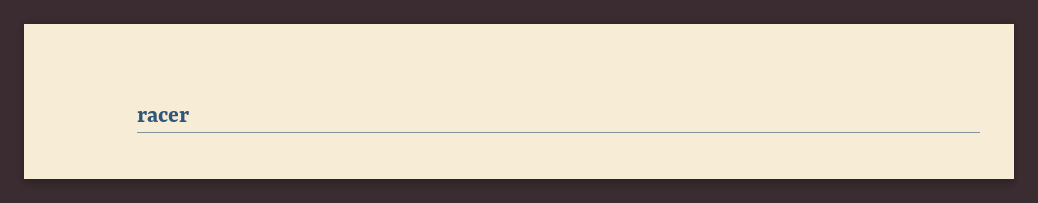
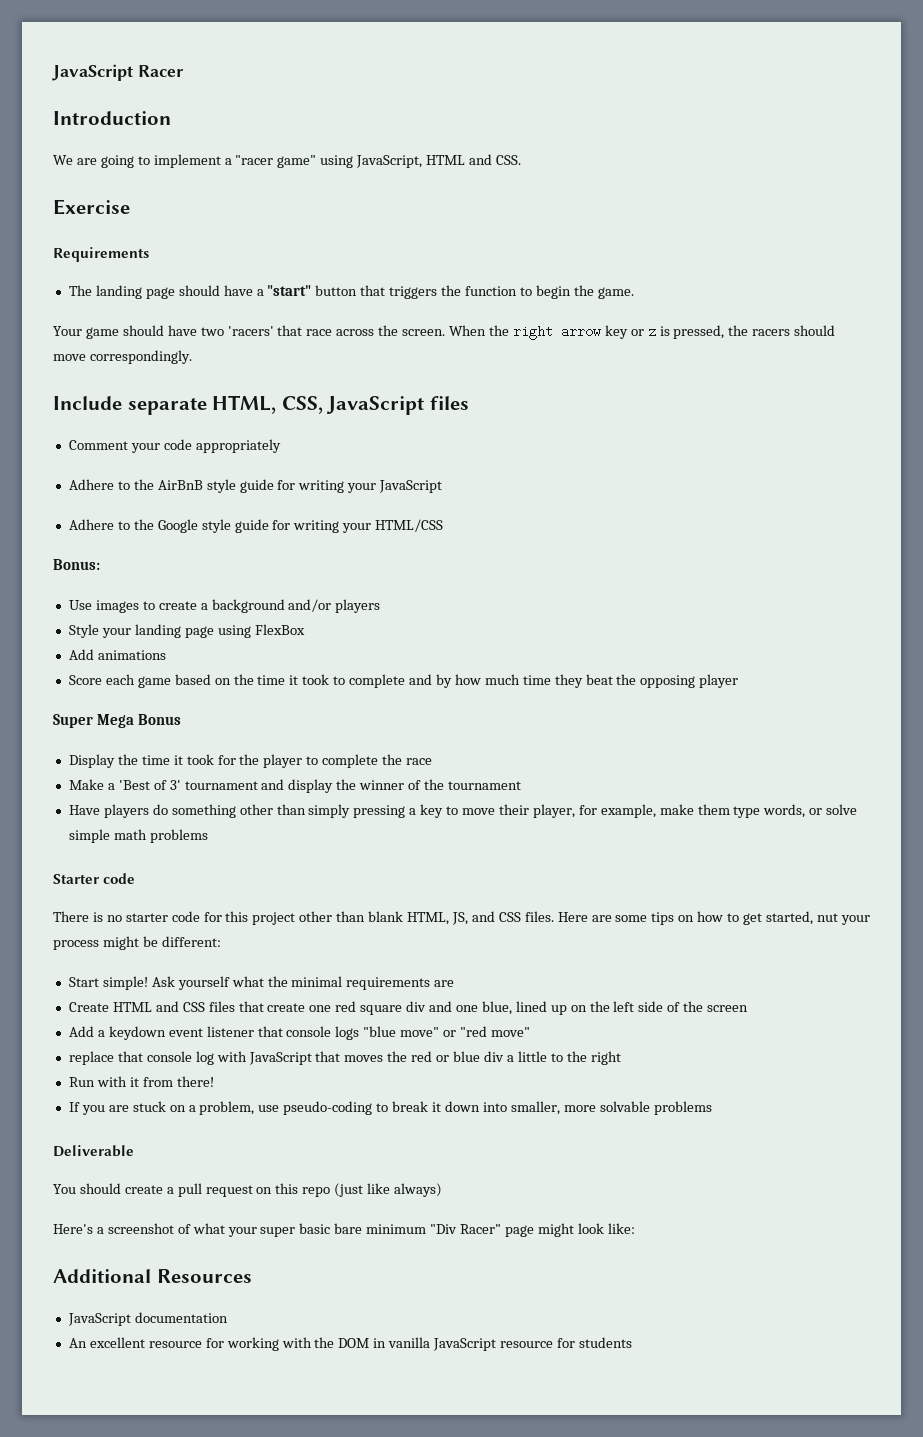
- racer
+ JavaScript Racer
+ Introduction
+ We are going to implement a "racer game" using JavaScript, HTML and CSS.
+ Exercise
+ Requirements
+ The landing page should have a "start" button that triggers the function to begin the game.
+ Your game should have two 'racers' that race across the screen. When the right arrow key or z is pressed, the racers should move correspondingly.
+ Include separate HTML, CSS, JavaScript files
+ Comment your code appropriately
+ Adhere to the AirBnB style guide for writing your JavaScript
+ Adhere to the Google style guide for writing your HTML/CSS
+ Bonus:
+ Use images to create a background and/or players
+ Style your landing page using FlexBox
+ Add animations
+ Score each game based on the time it took to complete and by how much time they beat the opposing player
+ Super Mega Bonus
+ Display the time it took for the player to complete the race
+ Make a 'Best of 3' tournament and display the winner of the tournament
+ Have players do something other than simply pressing a key to move their player, for example, make them type words, or solve simple math problems
+ Starter code
+ There is no starter code for this project other than blank HTML, JS, and CSS files. Here are some tips on how to get started, nut your process might be different:
+ Start simple! Ask yourself what the minimal requirements are
+ Create HTML and CSS files that create one red square div and one blue, lined up on the left side of the screen
+ Add a keydown event listener that console logs "blue move" or "red move"
+ replace that console log with JavaScript that moves the red or blue div a little to the right
+ Run with it from there!
+ If you are stuck on a problem, use pseudo-coding to break it down into smaller, more solvable problems
+ Deliverable
+ You should create a pull request on this repo (just like always)
+ Here's a screenshot of what your super basic bare minimum "Div Racer" page might look like:
+ Additional Resources
+ JavaScript documentation
+ An excellent resource for working with the DOM in vanilla JavaScript resource for students

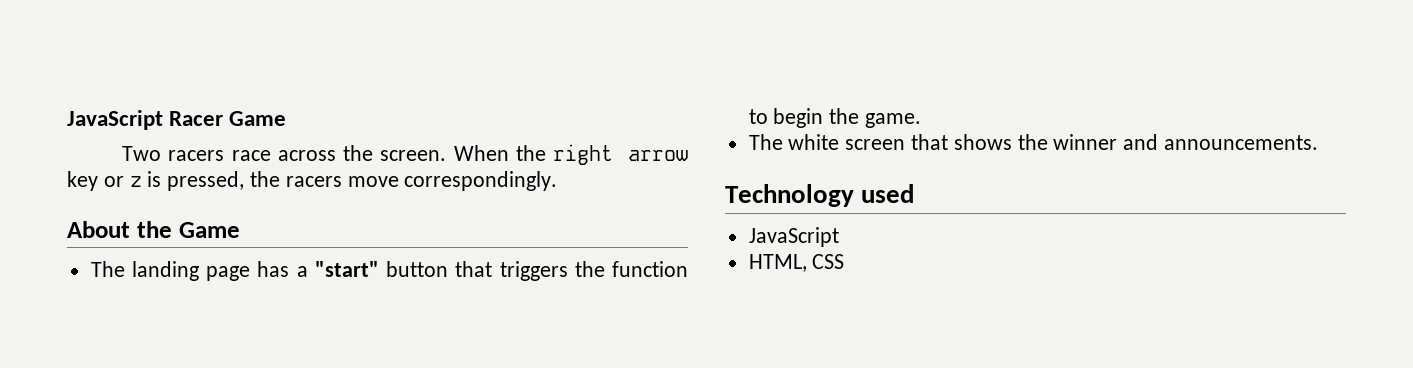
- JavaScript Racer
- Introduction
- We are going to implement a "racer game" using JavaScript, HTML and CSS.
- Exercise
- Requirements
- The landing page should have a "start" button that triggers the function to begin the game.
- Your game should have two 'racers' that race across the screen.
+ JavaScript Racer Game
+ Two racers race across the screen.
- When the right arrow key or z is pressed, the racers should move correspondingly.
+ When the right arrow key or z is pressed, the racers move correspondingly.
- Include separate HTML, CSS, JavaScript files
- Comment your code appropriately
- Adhere to the AirBnB style guide for writing your JavaScript
- Adhere to the Google style guide for writing your HTML/CSS
- Bonus:
- Use images to create a background and/or players
- Style your landing page using FlexBox
- Add animations
- Score each game based on the time it took to complete and by how much time they beat the opposing player
- Super Mega Bonus
- Display the time it took for the player to complete the race
- Make a 'Best of 3' tournament and display the winner of the tournament
- Have players do something other than simply pressing a key to move their player, for example, make them type words, or solve simple math problems
- Starter code
- There is no starter code for this project other than blank HTML, JS, and CSS files. Here are some tips on how to get started, nut your process might be different:
- Start simple! Ask yourself what the minimal requirements are
- Create HTML and CSS files that create one red square div and one blue, lined up on the left side of the screen
- Add a keydown event listener that console logs "blue move" or "red move"
- replace that console log with JavaScript that moves the red or blue div a little to the right
- Run with it from there!
- If you are stuck on a problem, use pseudo-coding to break it down into smaller, more solvable problems
- Deliverable
- You should create a pull request on this repo (just like always)
- Here's a screenshot of what your super basic bare minimum "Div Racer" page might look like:
- Additional Resources
- JavaScript documentation
- An excellent resource for working with the DOM in vanilla JavaScript resource for students
+ About the Game
+ The landing page has a "start" button that triggers the function to begin the game.
+ The white screen that shows the winner and announcements.
+ Technology used
+ JavaScript
+ HTML, CSS

